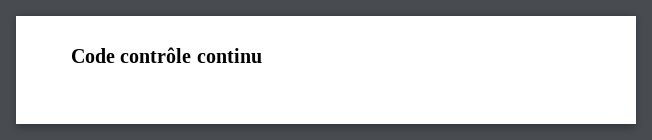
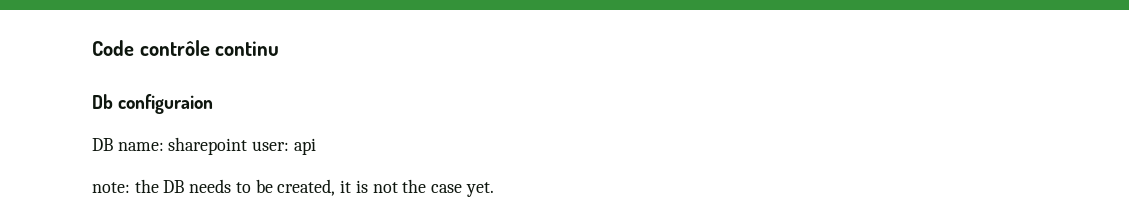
+ Db configuraion
+ DB name: sharepoint user: api
+ note: the DB needs to be created, it is not the case yet.

